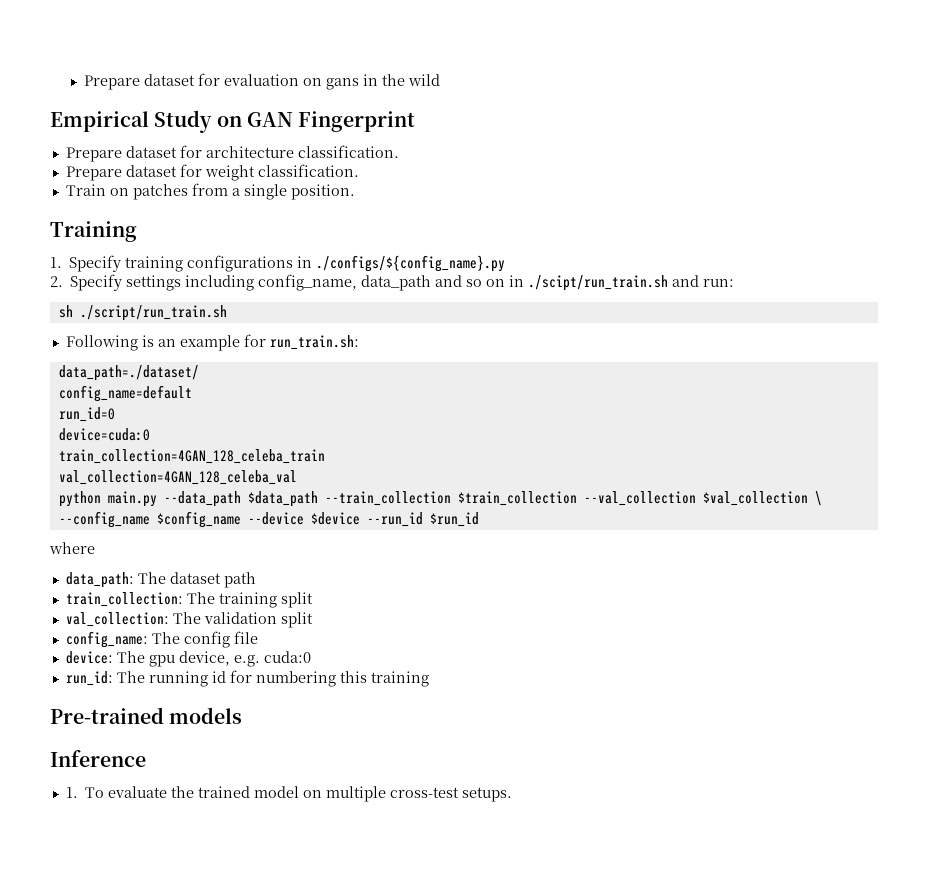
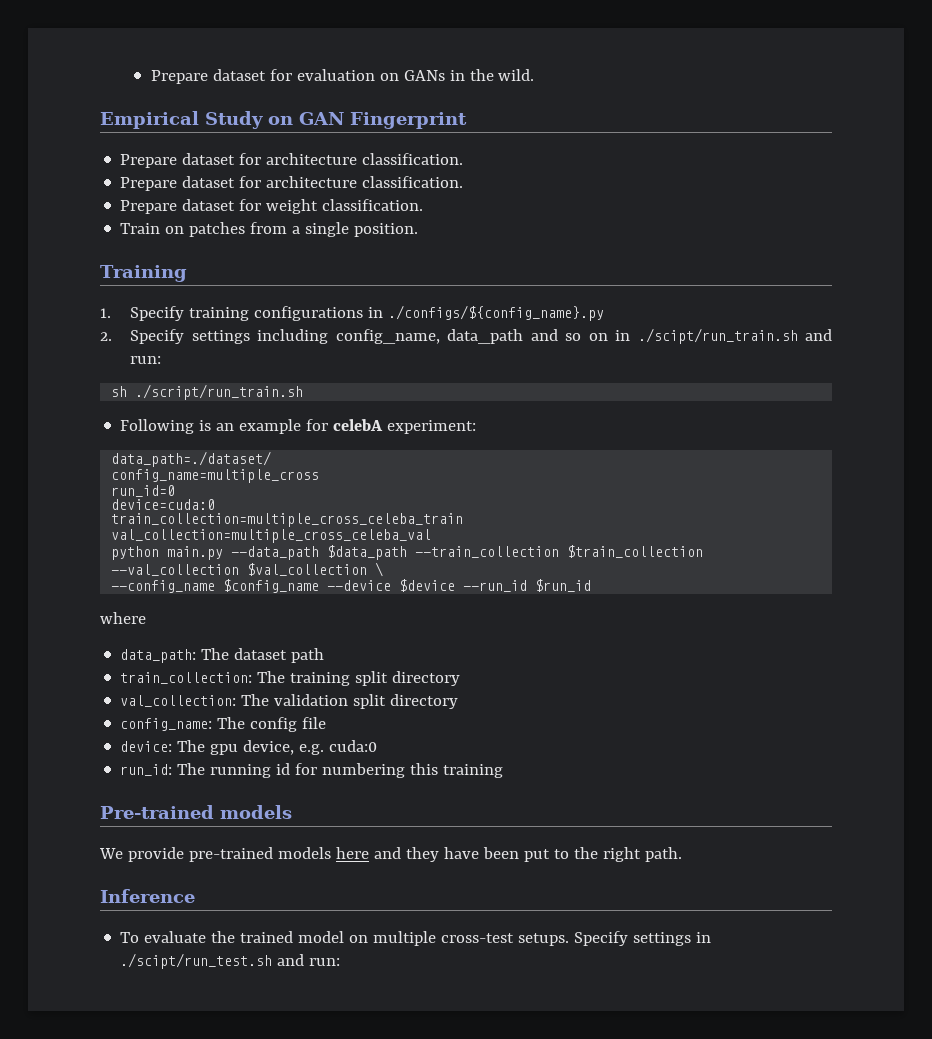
- Prepare dataset for evaluation on gans in the wild
+ Prepare dataset for evaluation on GANs in the wild.
  Empirical Study on GAN Fingerprint
+ Prepare dataset for architecture classification.
- Following is an example for run_train.sh:
+ Following is an example for celebA experiment:
- config_name=default
+ config_name=multiple_cross
- train_collection=4GAN_128_celeba_train
- val_collection=4GAN_128_celeba_val
+ train_collection=multiple_cross_celeba_train
+ val_collection=multiple_cross_celeba_val
- train_collection: The training split
+ train_collection: The training split directory
- val_collection: The validation split
+ val_collection: The validation split directory
+ We provide pre-trained models here and they have been put to the right path.
- 1. To evaluate the trained model on multiple cross-test setups.
+ To evaluate the trained model on multiple cross-test setups.
+ Specify settings in ./scipt/run_test.sh and run:

